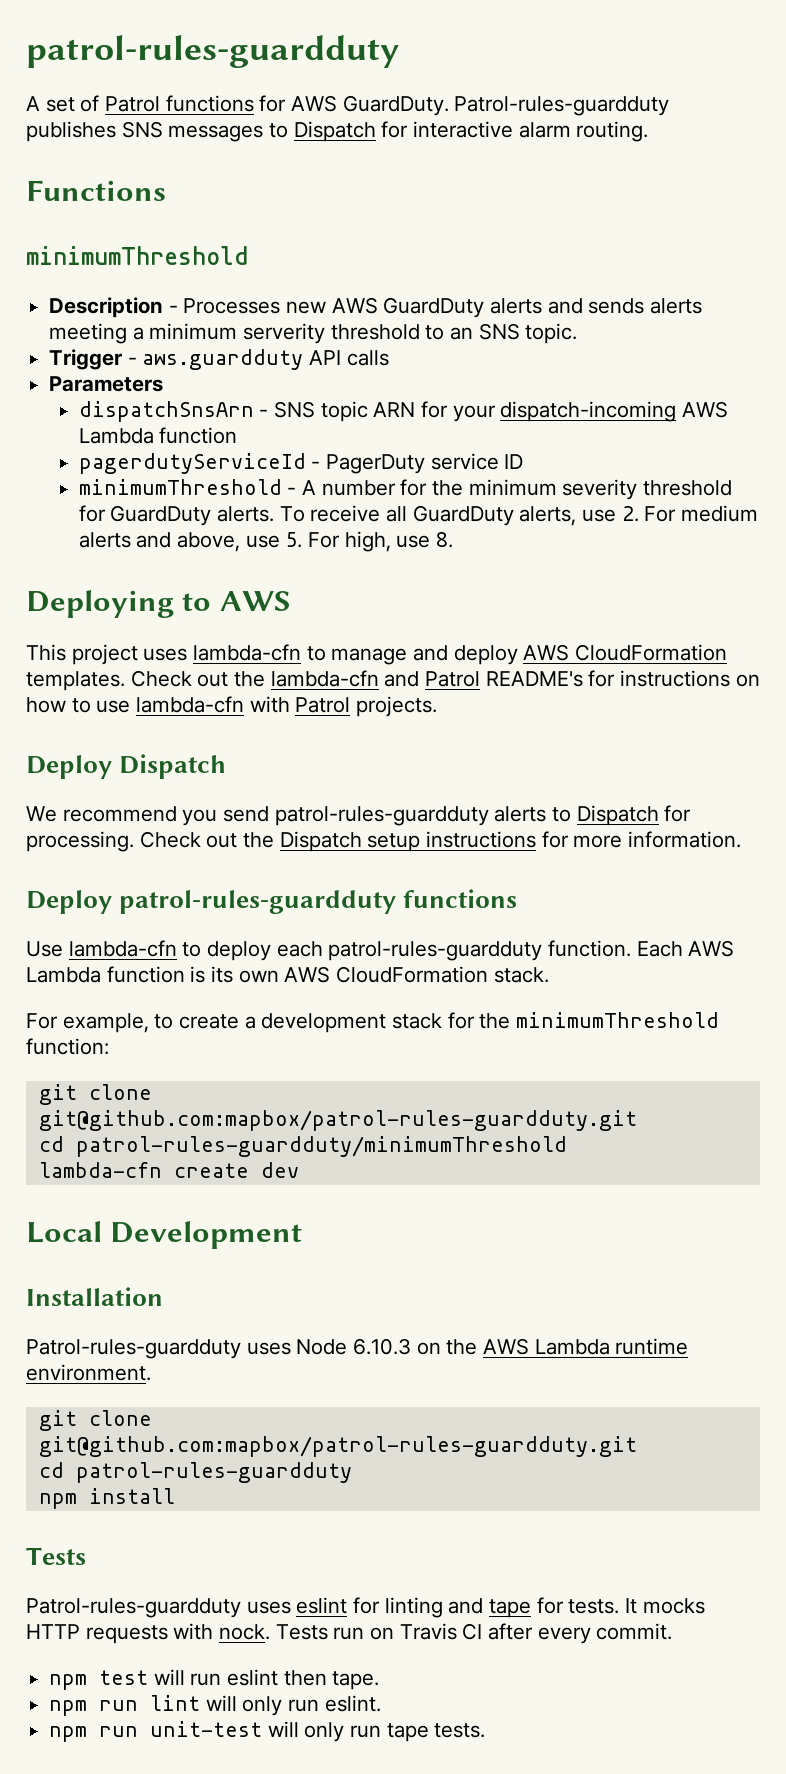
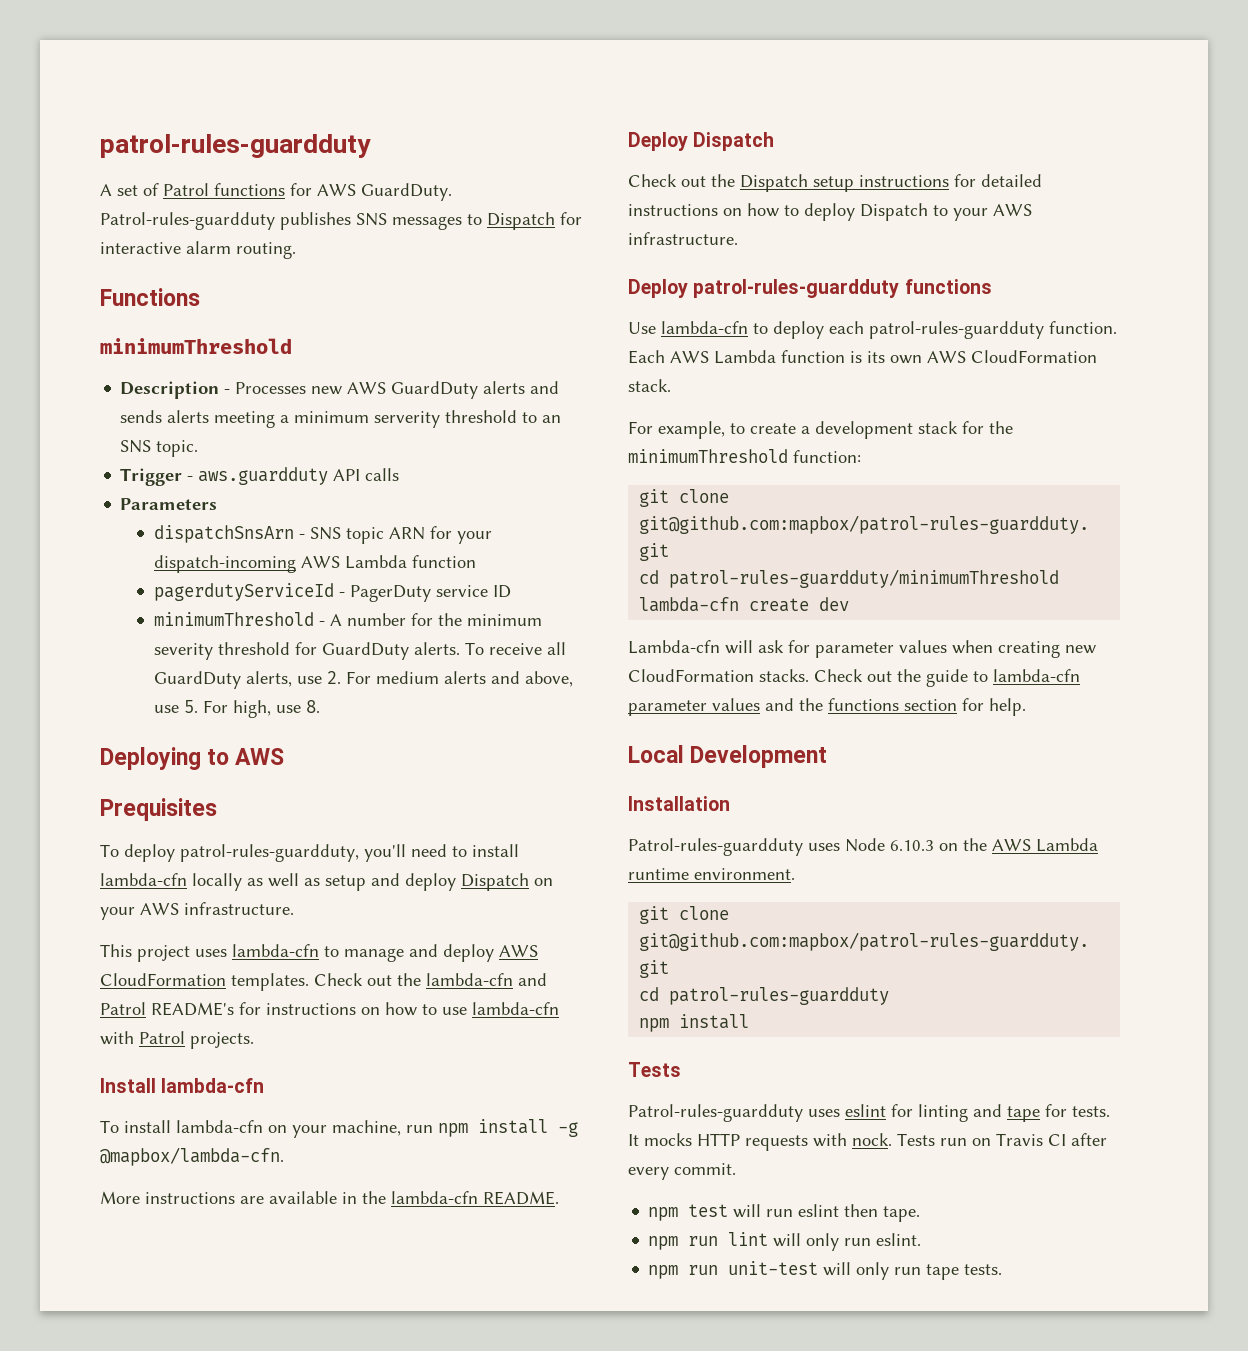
+ Prequisites
+ To deploy patrol-rules-guardduty, you'll need to install lambda-cfn locally as well as setup and deploy Dispatch on your AWS infrastructure.
+ Install lambda-cfn
+ To install lambda-cfn on your machine, run npm install -g @mapbox/lambda-cfn.
+ More instructions are available in the lambda-cfn README.
  Deploy Dispatch
- We recommend you send patrol-rules-guardduty alerts to Dispatch for processing. Check out the Dispatch setup instructions for more information.
+ Check out the Dispatch setup instructions for detailed instructions on how to deploy Dispatch to your AWS infrastructure.
+ Lambda-cfn will ask for parameter values when creating new CloudFormation stacks. Check out the guide to lambda-cfn parameter values and the functions section for help.

